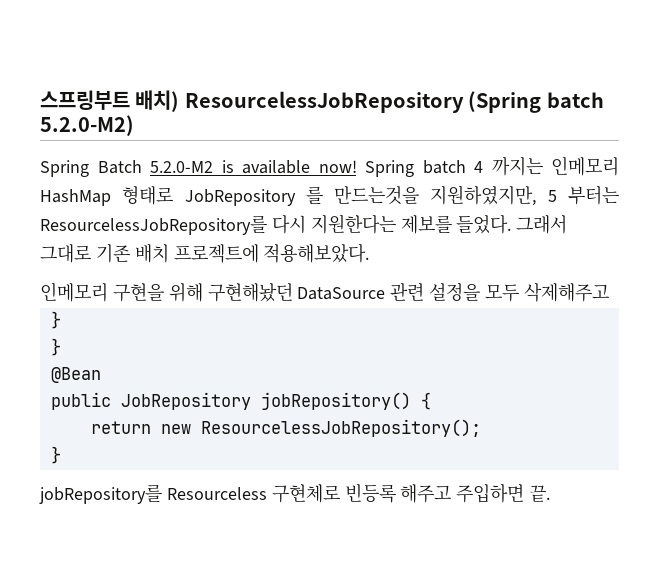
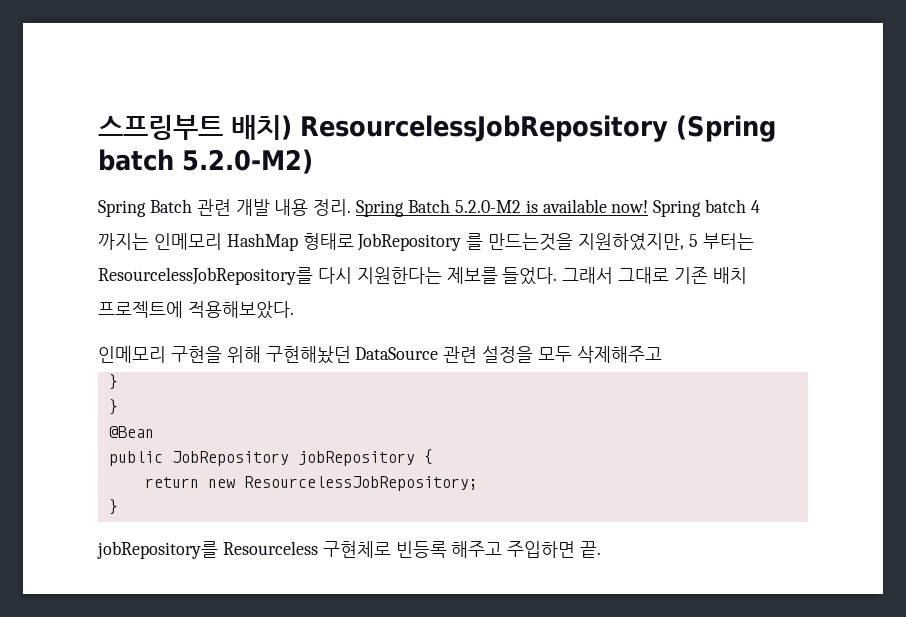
- Spring Batch 5.2.0-M2 is available now!
+ Spring Batch 관련 개발 내용 정리. Spring Batch 5.2.0-M2 is available now!
- public JobRepository jobRepository() {
+ public JobRepository jobRepository {
- return new ResourcelessJobRepository();
+ return new ResourcelessJobRepository;

